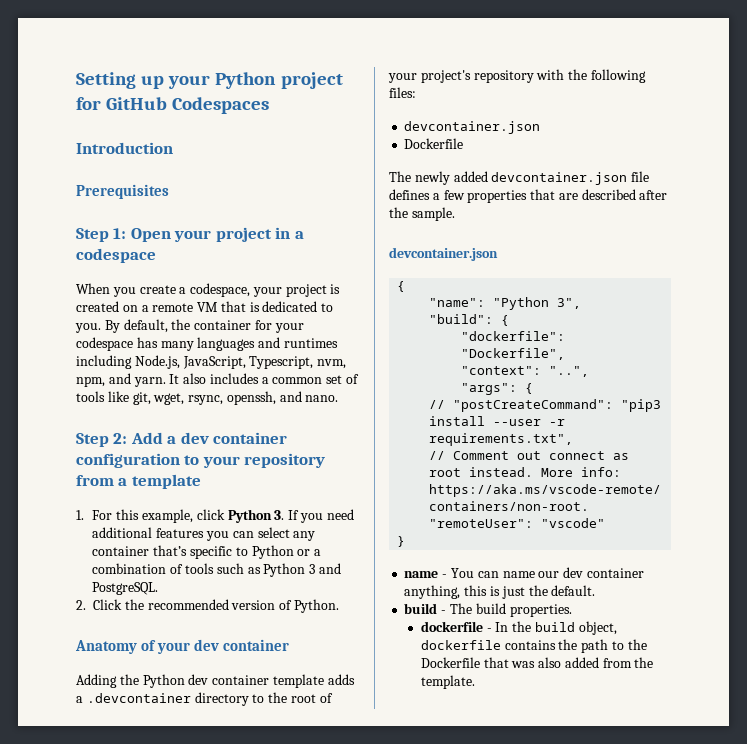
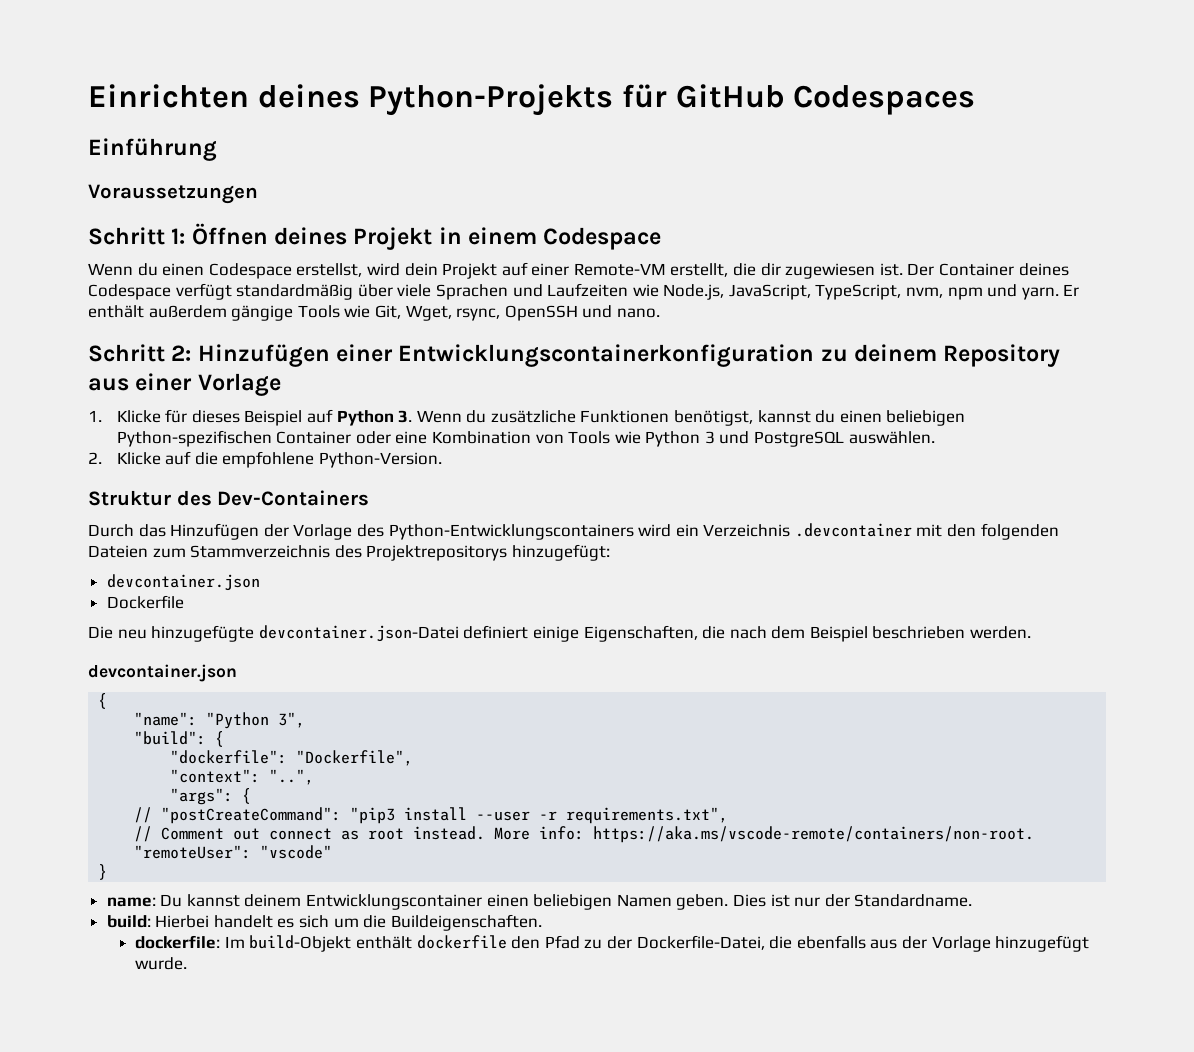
- Setting up your Python project for GitHub Codespaces
- Introduction
- Prerequisites
- Step 1: Open your project in a codespace
- When you create a codespace, your project is created on a remote VM that is dedicated to you. By default, the container for your codespace has many languages and runtimes including Node.js, JavaScript, Typescript, nvm, npm, and yarn. It also includes a common set of tools like git, wget, rsync, openssh, and nano.
- Step 2: Add a dev container configuration to your repository from a template
- 1. For this example, click Python 3. If you need additional features you can select any container that’s specific to Python or a combination of tools such as Python 3 and PostgreSQL.
- 2. Click the recommended version of Python.
- Anatomy of your dev container
- Adding the Python dev container template adds a .devcontainer directory to the root of your project's repository with the following files:
+ Einrichten deines Python-Projekts für GitHub Codespaces
+ Einführung
+ Voraussetzungen
+ Schritt 1: Öffnen deines Projekt in einem Codespace
+ Wenn du einen Codespace erstellst, wird dein Projekt auf einer Remote-VM erstellt, die dir zugewiesen ist. Der Container deines Codespace verfügt standardmäßig über viele Sprachen und Laufzeiten wie Node.js, JavaScript, TypeScript, nvm, npm und yarn. Er enthält außerdem gängige Tools wie Git, Wget, rsync, OpenSSH und nano.
+ Schritt 2: Hinzufügen einer Entwicklungscontainerkonfiguration zu deinem Repository aus einer Vorlage
+ 1. Klicke für dieses Beispiel auf Python 3. Wenn du zusätzliche Funktionen benötigst, kannst du einen beliebigen Python-spezifischen Container oder eine Kombination von Tools wie Python 3 und PostgreSQL auswählen.
+ 2. Klicke auf die empfohlene Python-Version.
+ Struktur des Dev-Containers
+ Durch das Hinzufügen der Vorlage des Python-Entwicklungscontainers wird ein Verzeichnis .devcontainer mit den folgenden Dateien zum Stammverzeichnis des Projektrepositorys hinzugefügt:
  devcontainer.json
  Dockerfile
- The newly added devcontainer.json file defines a few properties that are described after the sample.
+ Die neu hinzugefügte devcontainer.json-Datei definiert einige Eigenschaften, die nach dem Beispiel beschrieben werden.
- name - You can name our dev container anything, this is just the default.
- build - The build properties.
- dockerfile - In the build object, dockerfile contains the path to the Dockerfile that was also added from the template.
+ name: Du kannst deinem Entwicklungscontainer einen beliebigen Namen geben. Dies ist nur der Standardname.
+ build: Hierbei handelt es sich um die Buildeigenschaften.
+ dockerfile: Im build-Objekt enthält dockerfile den Pfad zu der Dockerfile-Datei, die ebenfalls aus der Vorlage hinzugefügt wurde.

